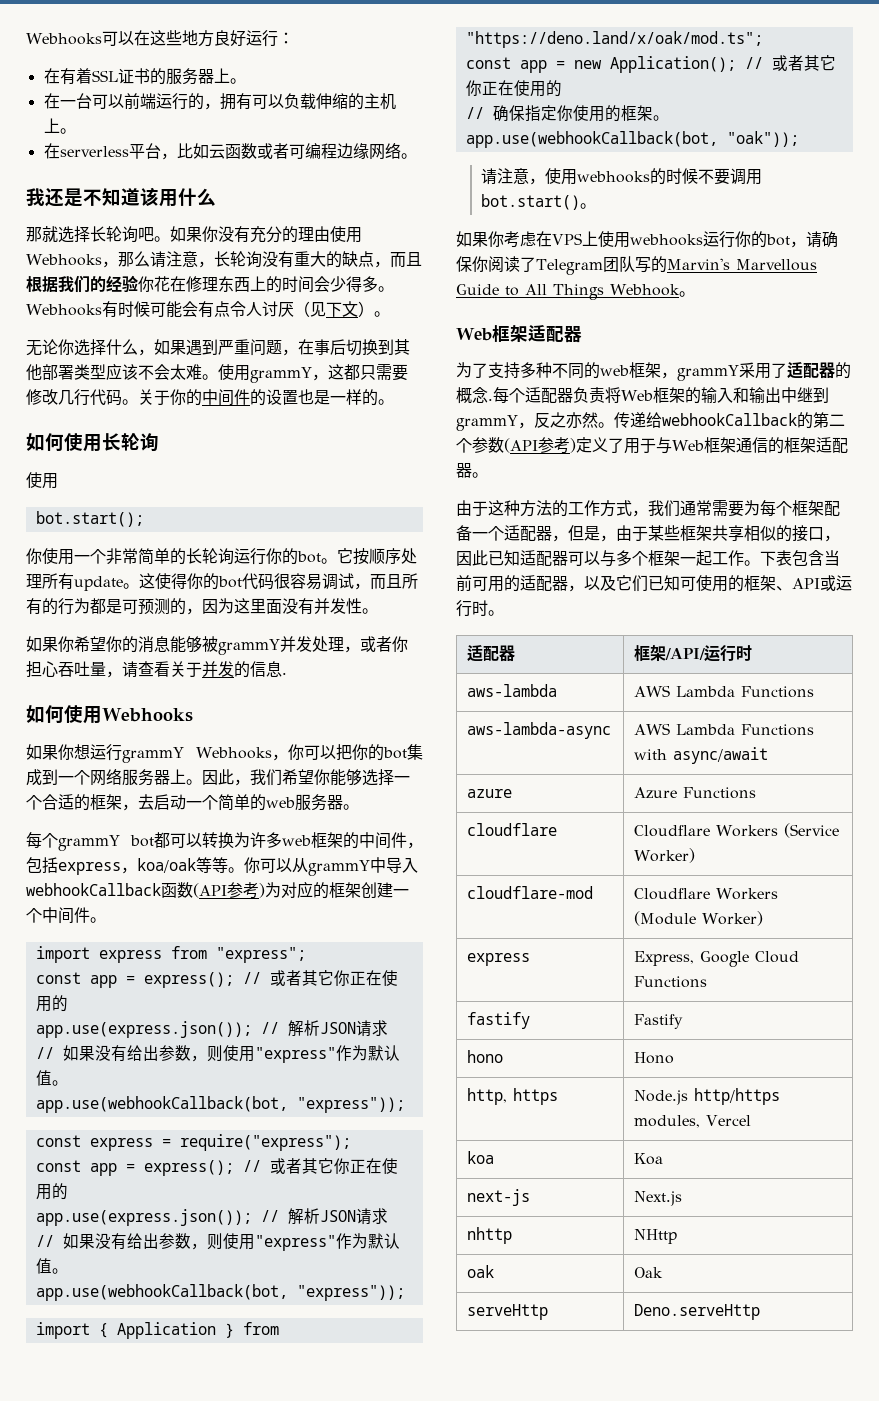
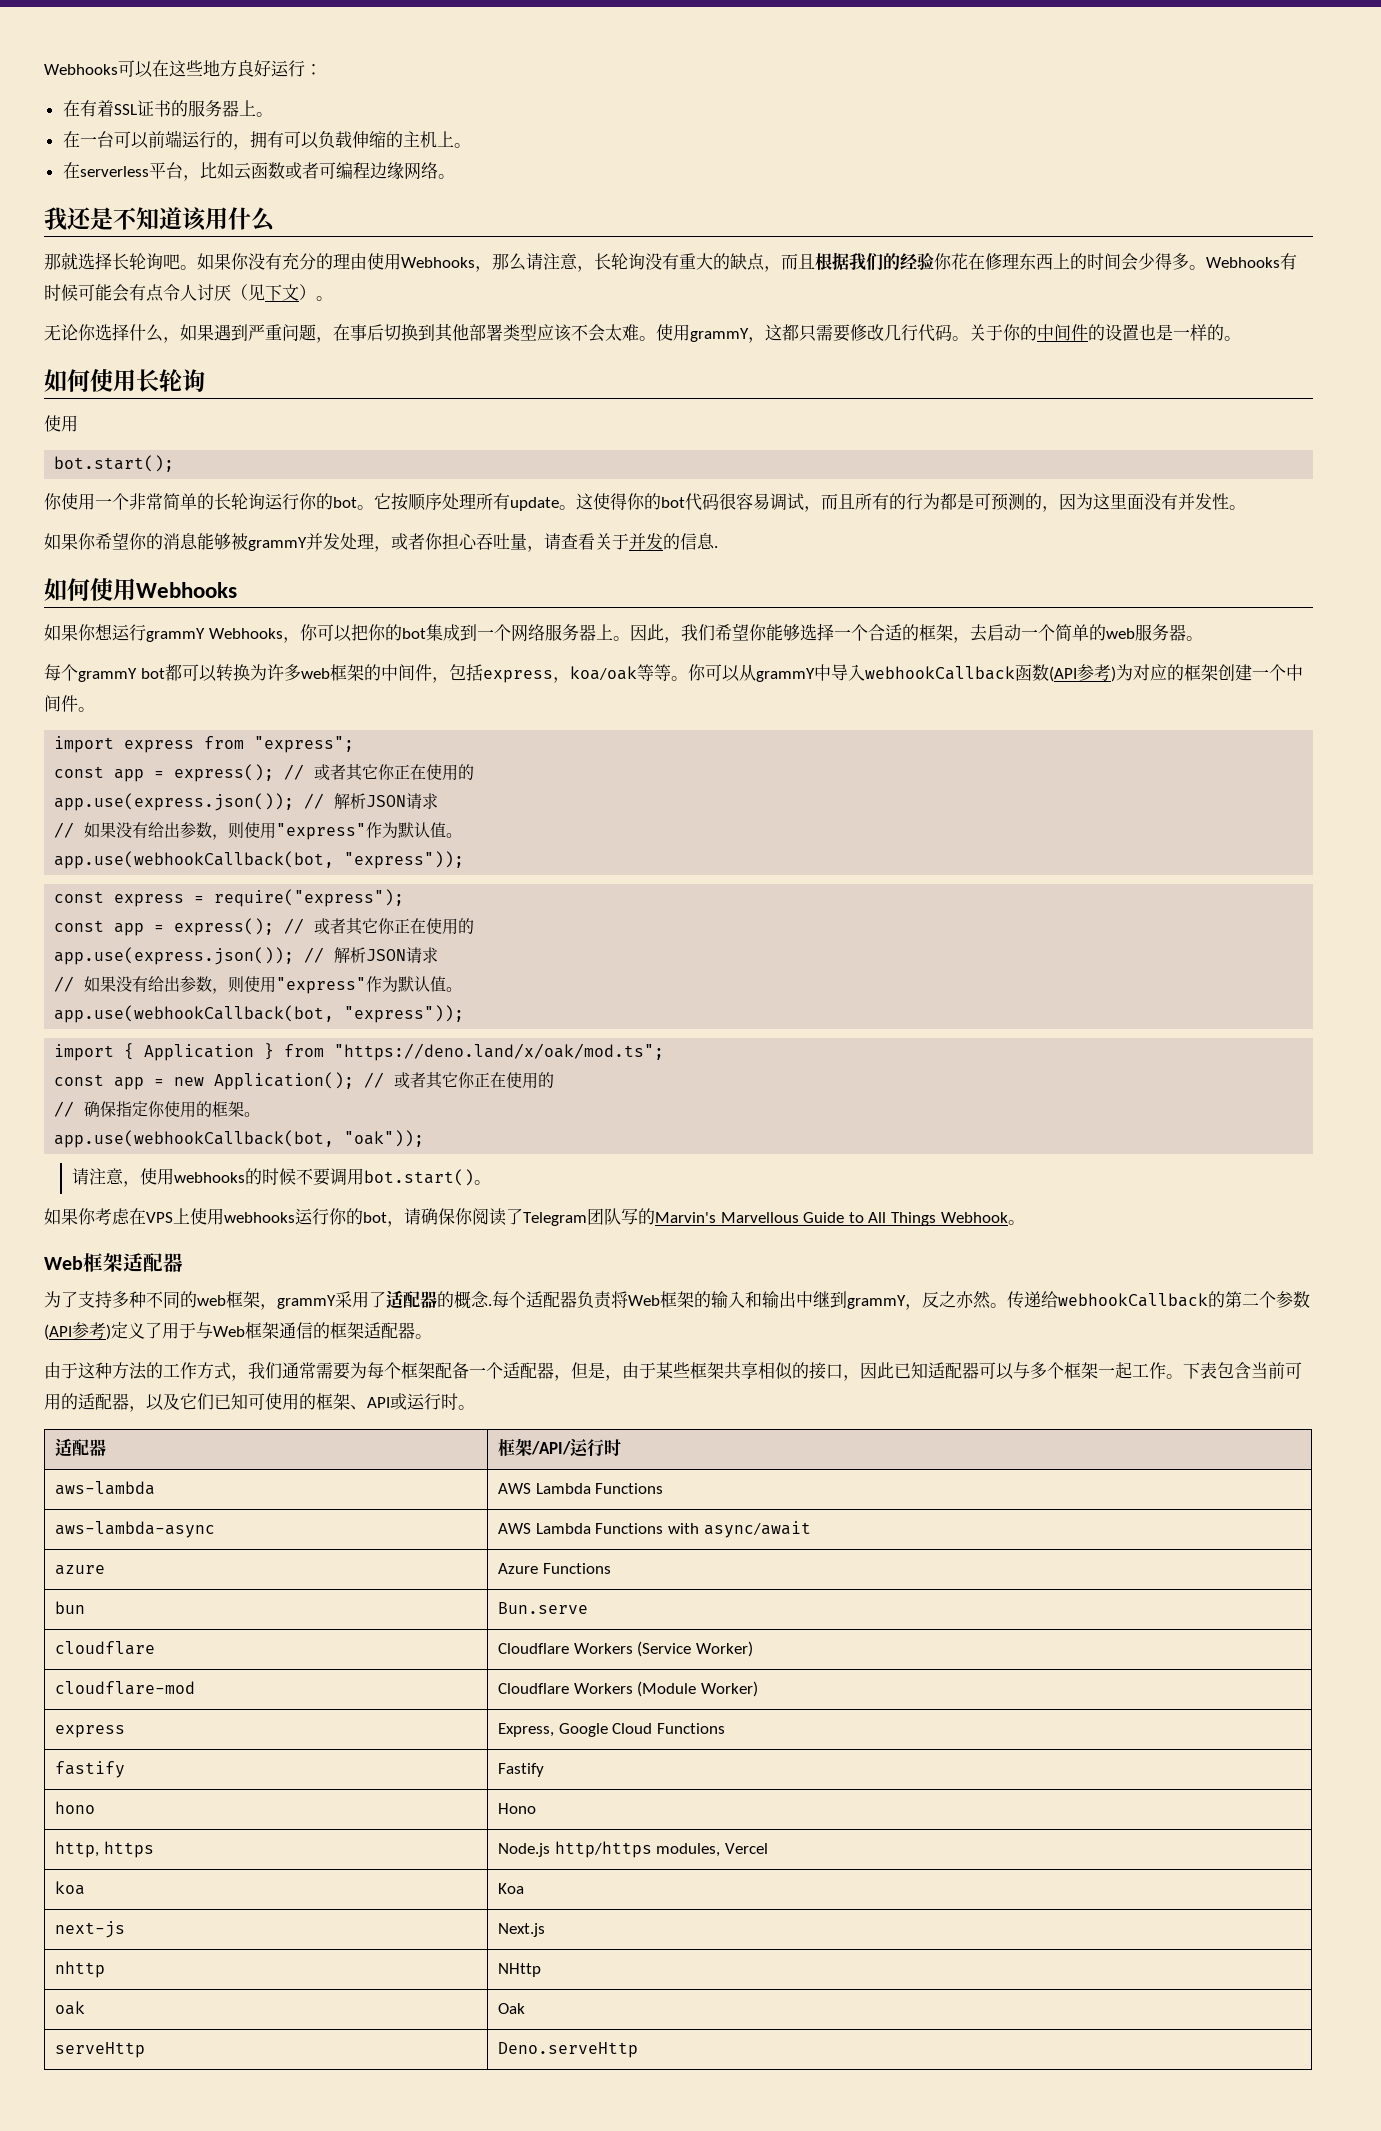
+ bun | Bun.serve

